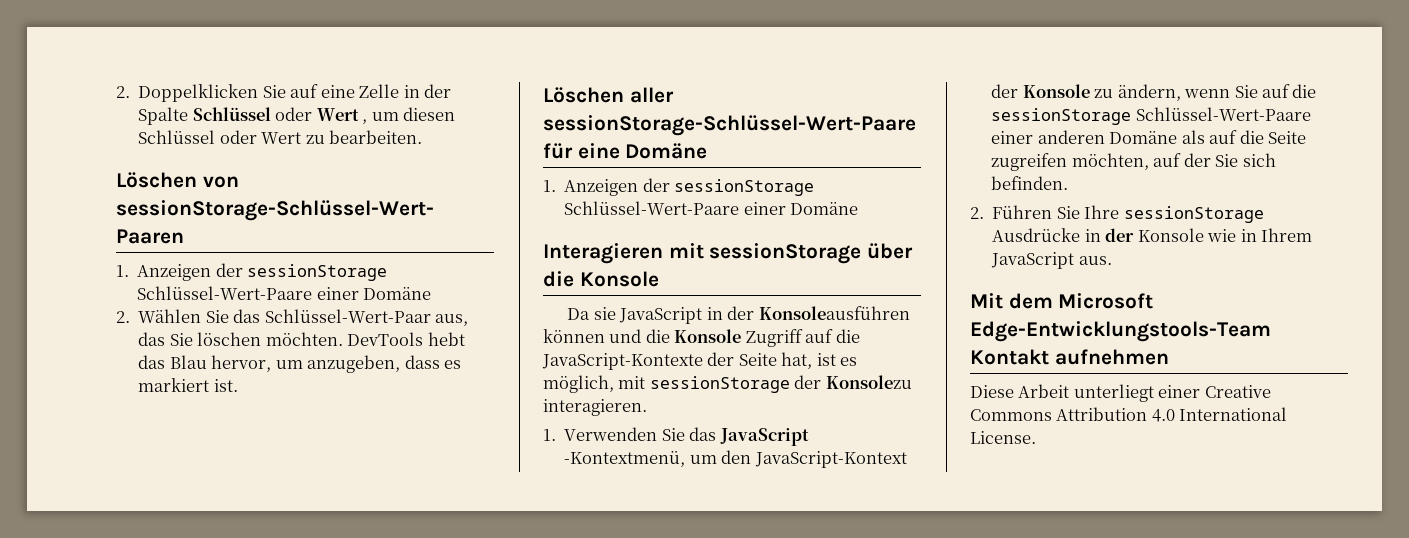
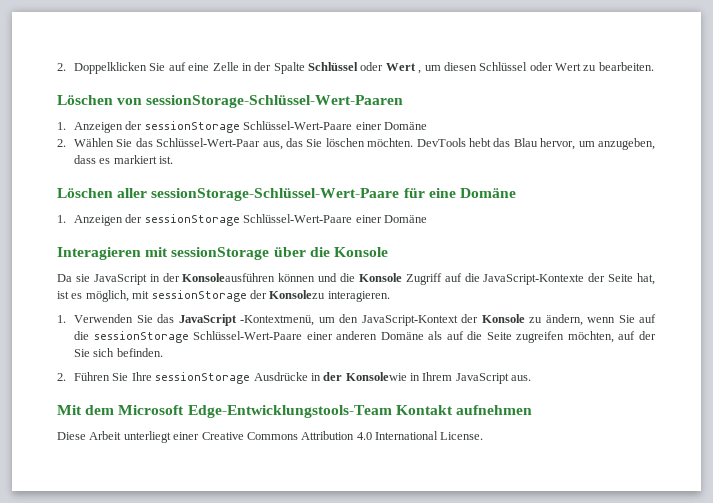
- 2. Führen Sie Ihre sessionStorage Ausdrücke in der Konsole wie in Ihrem JavaScript aus.
+ 2. Führen Sie Ihre sessionStorage Ausdrücke in der Konsolewie in Ihrem JavaScript aus.

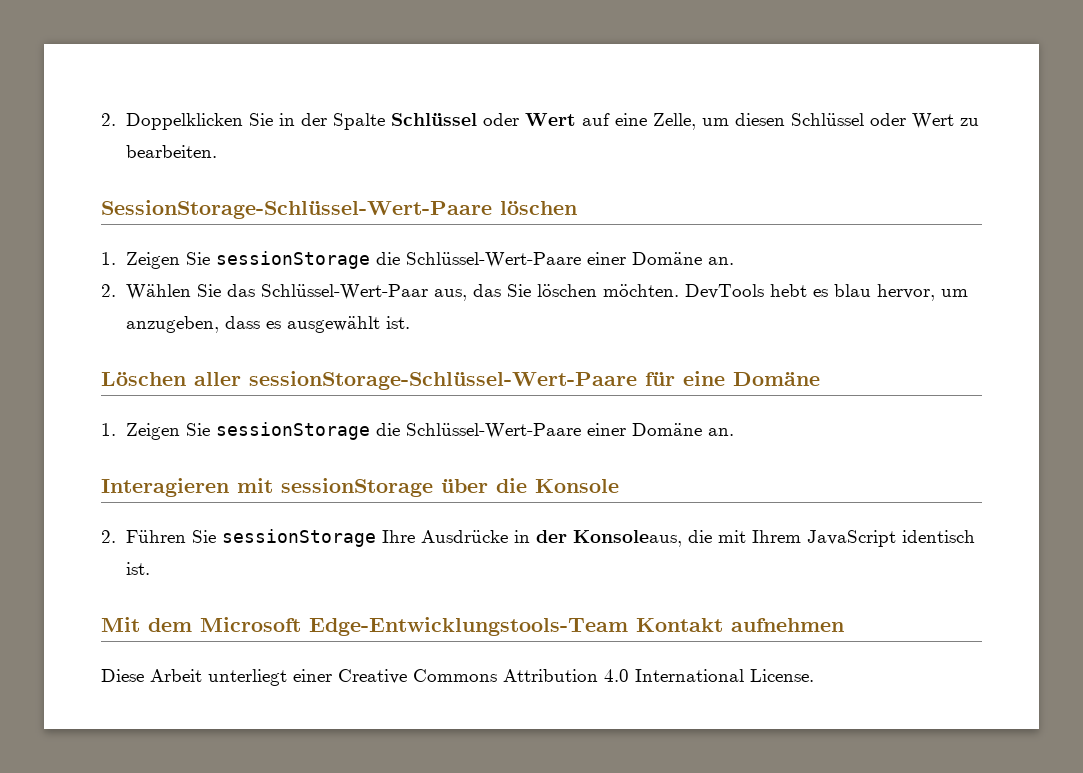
- 2. Doppelklicken Sie auf eine Zelle in der Spalte Schlüssel oder Wert , um diesen Schlüssel oder Wert zu bearbeiten.
+ 2. Doppelklicken Sie in der Spalte Schlüssel oder Wert auf eine Zelle, um diesen Schlüssel oder Wert zu bearbeiten.
- Löschen von sessionStorage-Schlüssel-Wert-Paaren
- 1. Anzeigen der sessionStorage Schlüssel-Wert-Paare einer Domäne
+ SessionStorage-Schlüssel-Wert-Paare löschen
+ 1. Zeigen Sie sessionStorage die Schlüssel-Wert-Paare einer Domäne an.
- DevTools hebt das Blau hervor, um anzugeben, dass es markiert ist.
+ DevTools hebt es blau hervor, um anzugeben, dass es ausgewählt ist.
  Löschen aller sessionStorage-Schlüssel-Wert-Paare für eine Domäne
- 1. Anzeigen der sessionStorage Schlüssel-Wert-Paare einer Domäne
+ 1. Zeigen Sie sessionStorage die Schlüssel-Wert-Paare einer Domäne an.
- Da sie JavaScript in der Konsoleausführen können und die Konsole Zugriff auf die JavaScript-Kontexte der Seite hat, ist es möglich, mit sessionStorage der Konsolezu interagieren.
- 1. Verwenden Sie das JavaScript -Kontextmenü, um den JavaScript-Kontext der Konsole zu ändern, wenn Sie auf die sessionStorage Schlüssel-Wert-Paare einer anderen Domäne als auf die Seite zugreifen möchten, auf der Sie sich befinden.
- 2. Führen Sie Ihre sessionStorage Ausdrücke in der Konsolewie in Ihrem JavaScript aus.
+ 2. Führen Sie sessionStorage Ihre Ausdrücke in der Konsoleaus, die mit Ihrem JavaScript identisch ist.

